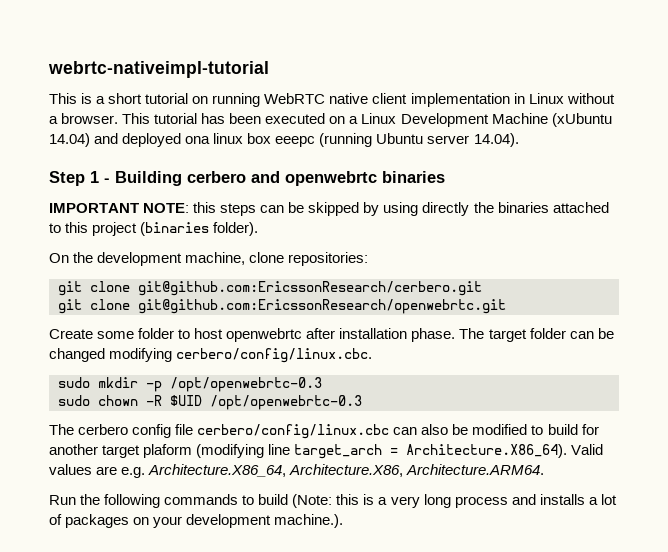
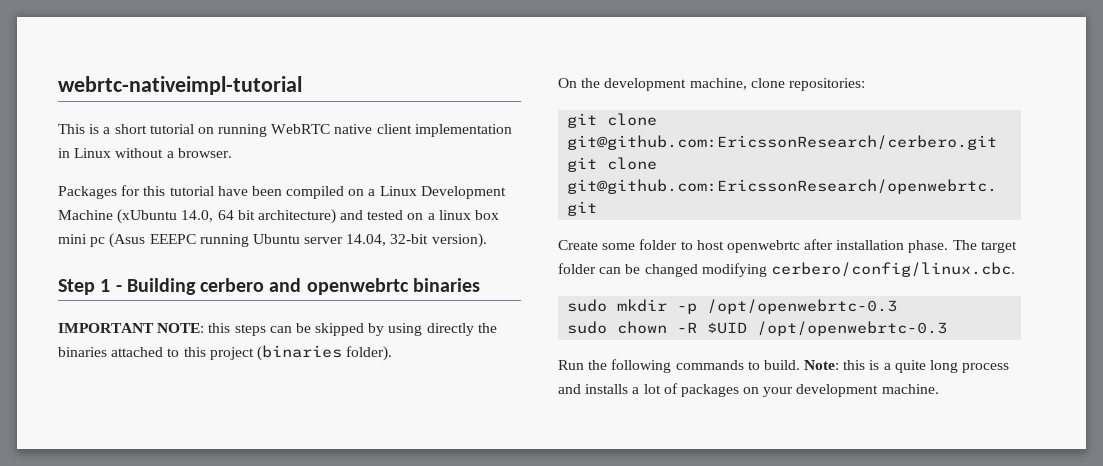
- This is a short tutorial on running WebRTC native client implementation in Linux without a browser. This tutorial has been executed on a Linux Development Machine (xUbuntu 14.04) and deployed ona linux box eeepc (running Ubuntu server 14.04).
+ This is a short tutorial on running WebRTC native client implementation in Linux without a browser.
+ Packages for this tutorial have been compiled on a Linux Development Machine (xUbuntu 14.0, 64 bit architecture) and tested on a linux box mini pc (Asus EEEPC running Ubuntu server 14.04, 32-bit version).
- The cerbero config file cerbero/config/linux.cbc can also be modified to build for another target plaform (modifying line target_arch = Architecture.X86_64). Valid values are e.g. Architecture.X86_64, Architecture.X86, Architecture.ARM64.
- Run the following commands to build (Note: this is a very long process and installs a lot of packages on your development machine.).
+ Run the following commands to build. Note: this is a quite long process and installs a lot of packages on your development machine.

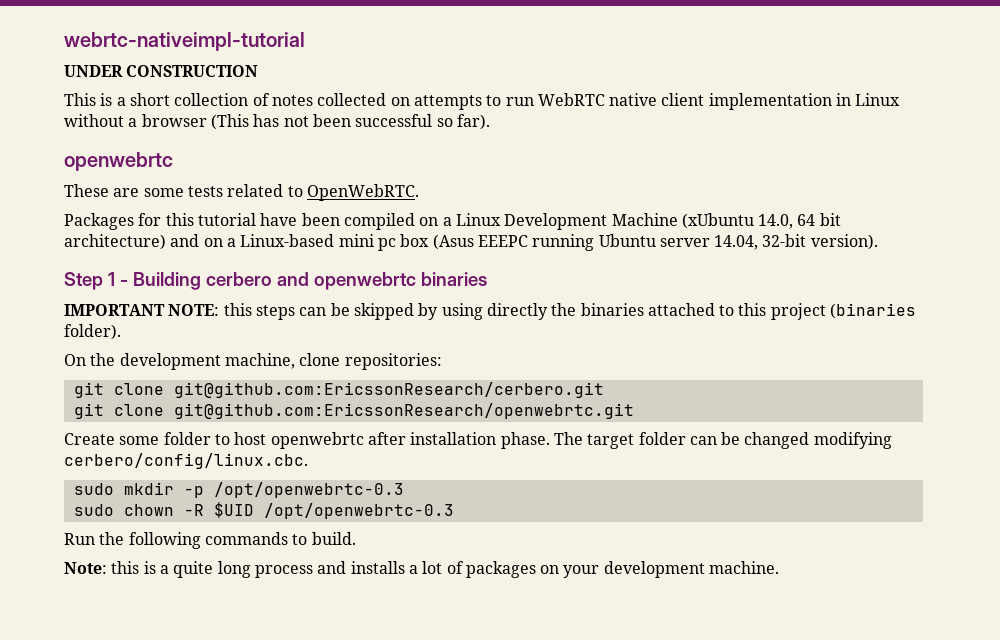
+ UNDER CONSTRUCTION
- This is a short tutorial on running WebRTC native client implementation in Linux without a browser.
+ This is a short collection of notes collected on attempts to run WebRTC native client implementation in Linux without a browser (This has not been successful so far).
+ openwebrtc
+ These are some tests related to OpenWebRTC.
- Packages for this tutorial have been compiled on a Linux Development Machine (xUbuntu 14.0, 64 bit architecture) and tested on a linux box mini pc (Asus EEEPC running Ubuntu server 14.04, 32-bit version).
+ Packages for this tutorial have been compiled on a Linux Development Machine (xUbuntu 14.0, 64 bit architecture) and on a Linux-based mini pc box (Asus EEEPC running Ubuntu server 14.04, 32-bit version).
- Run the following commands to build. Note: this is a quite long process and installs a lot of packages on your development machine.
+ Run the following commands to build.
+ Note: this is a quite long process and installs a lot of packages on your development machine.

